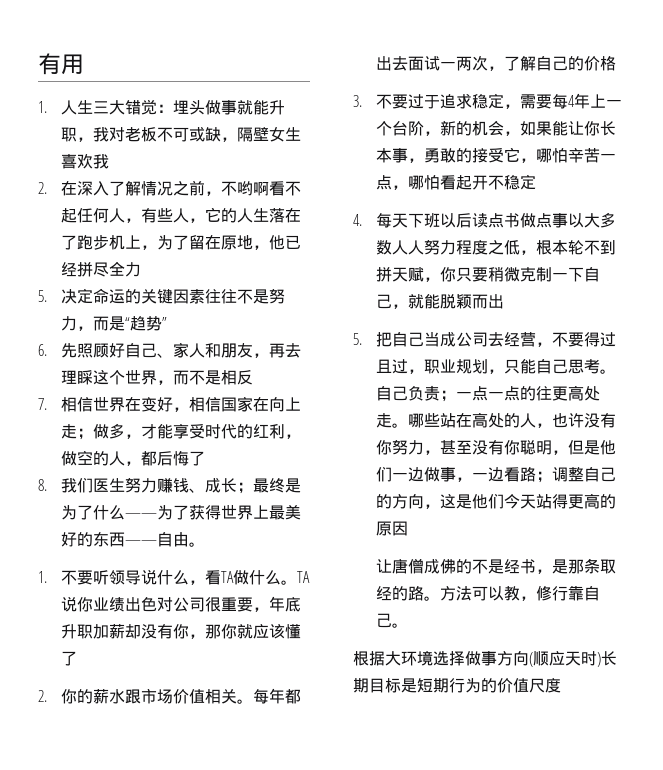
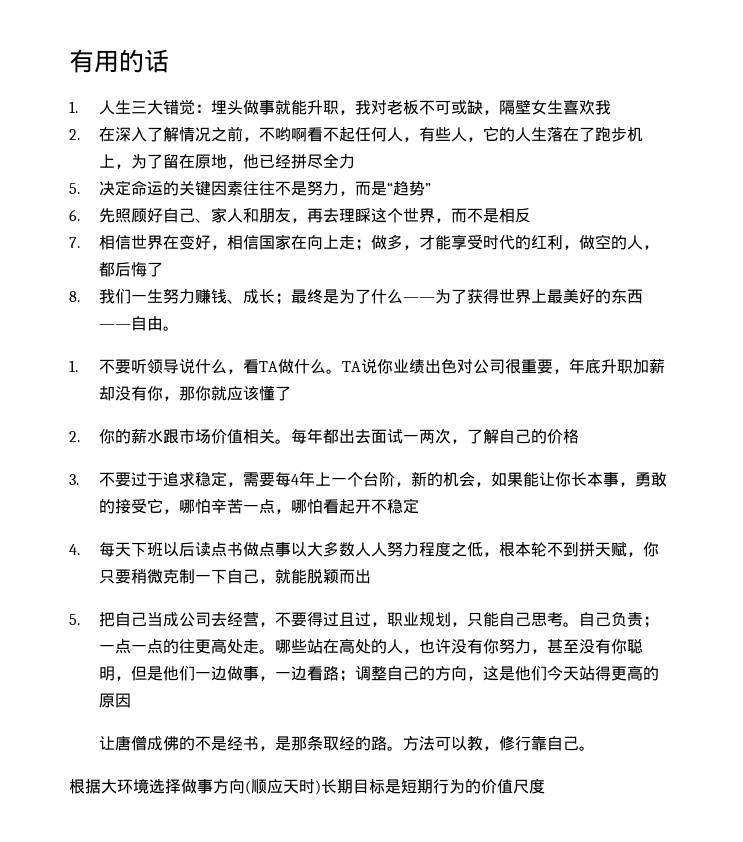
- 有用
+ 有用的话
- 8.我们医生努力赚钱、成长；最终是为了什么——为了获得世界上最美好的东西——自由。
+ 8.我们一生努力赚钱、成长；最终是为了什么——为了获得世界上最美好的东西——自由。

